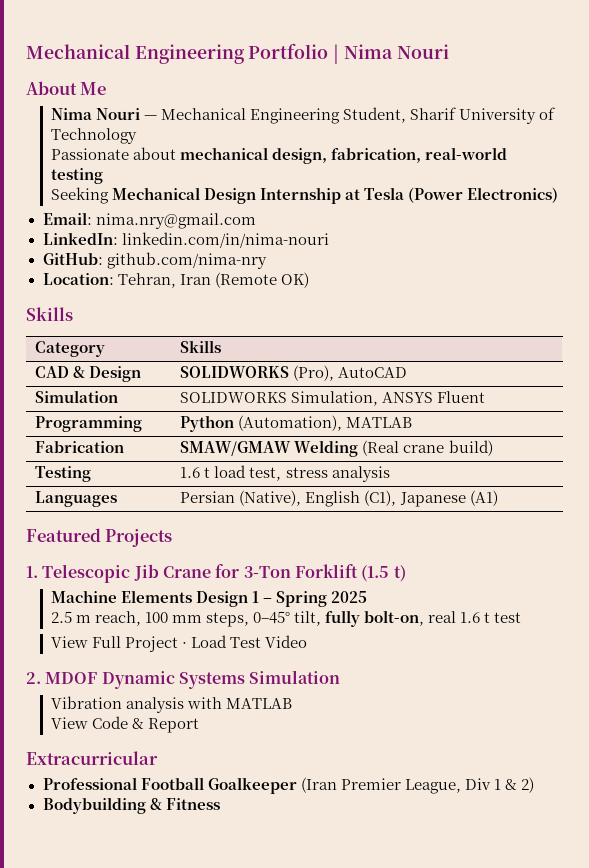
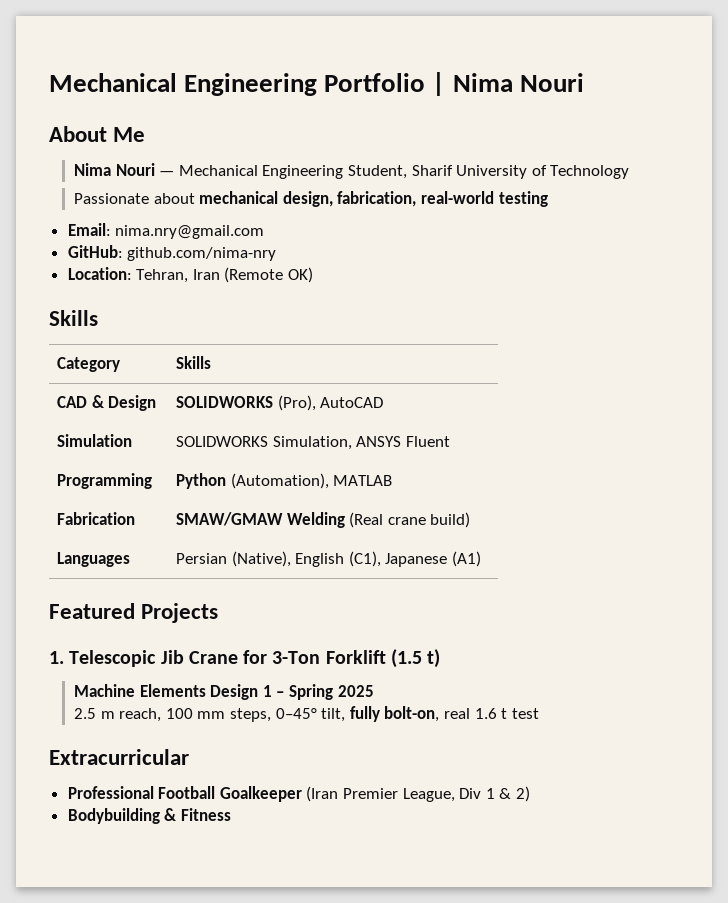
- Seeking Mechanical Design Internship at Tesla (Power Electronics)
- LinkedIn: linkedin.com/in/nima-nouri
- Testing | 1.6 t load test, stress analysis
- View Full Project · Load Test Video
- 2. MDOF Dynamic Systems Simulation
- Vibration analysis with MATLAB
- View Code & Report

